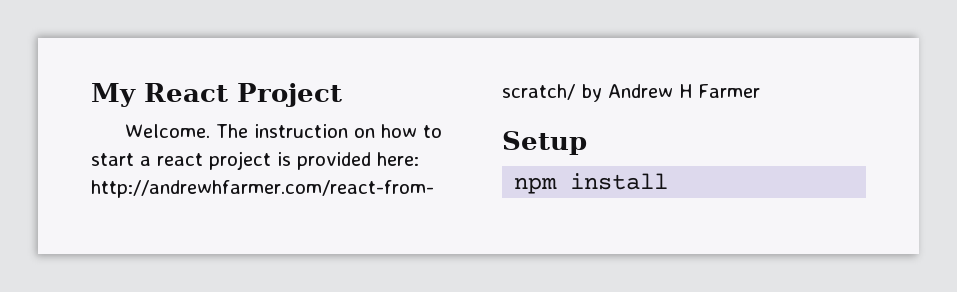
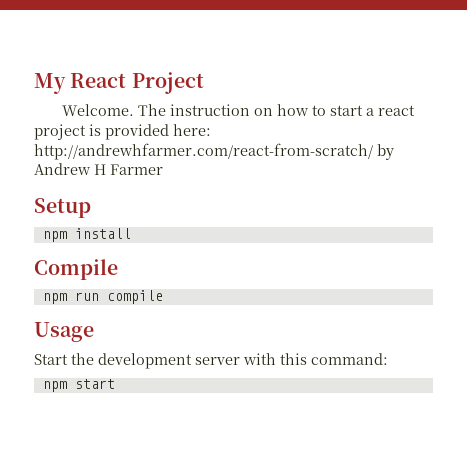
+ Compile
+ npm run compile
+ Usage
+ Start the development server with this command:
+ npm start

